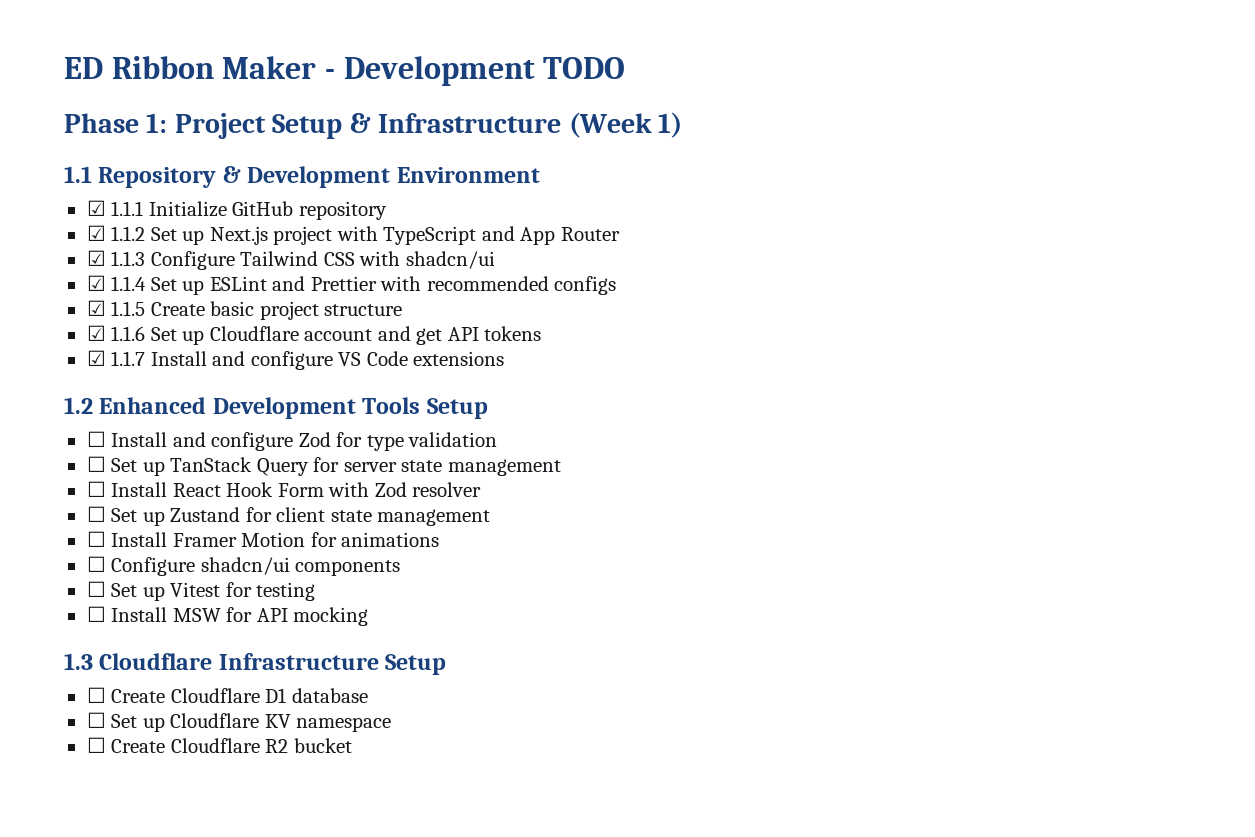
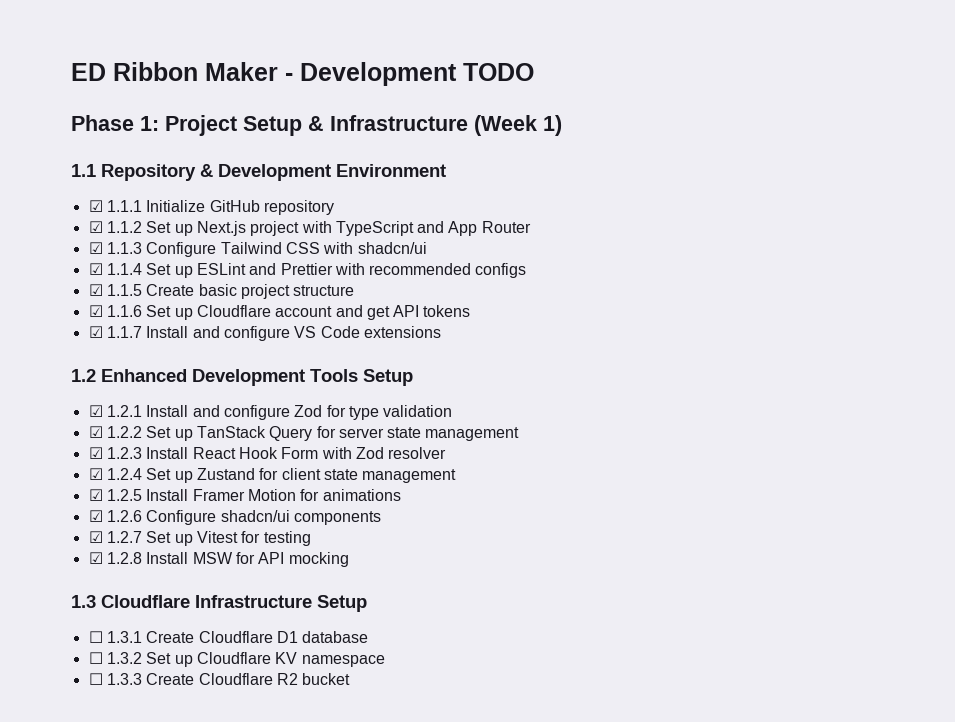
- ☐ Install and configure Zod for type validation
+ ☑ 1.2.1 Install and configure Zod for type validation
- ☐ Set up TanStack Query for server state management
+ ☑ 1.2.2 Set up TanStack Query for server state management
- ☐ Install React Hook Form with Zod resolver
+ ☑ 1.2.3 Install React Hook Form with Zod resolver
- ☐ Set up Zustand for client state management
+ ☑ 1.2.4 Set up Zustand for client state management
- ☐ Install Framer Motion for animations
+ ☑ 1.2.5 Install Framer Motion for animations
- ☐ Configure shadcn/ui components
+ ☑ 1.2.6 Configure shadcn/ui components
- ☐ Set up Vitest for testing
+ ☑ 1.2.7 Set up Vitest for testing
- ☐ Install MSW for API mocking
+ ☑ 1.2.8 Install MSW for API mocking
- ☐ Create Cloudflare D1 database
+ ☐ 1.3.1 Create Cloudflare D1 database
- ☐ Set up Cloudflare KV namespace
+ ☐ 1.3.2 Set up Cloudflare KV namespace
- ☐ Create Cloudflare R2 bucket
+ ☐ 1.3.3 Create Cloudflare R2 bucket

